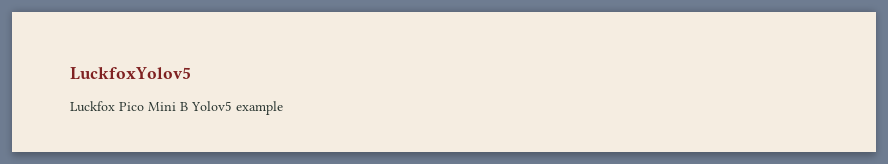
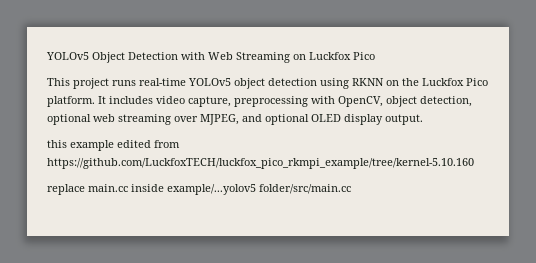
- LuckfoxYolov5
- Luckfox Pico Mini B Yolov5 example
+ YOLOv5 Object Detection with Web Streaming on Luckfox Pico
+ This project runs real-time YOLOv5 object detection using RKNN on the Luckfox Pico platform. It includes video capture, preprocessing with OpenCV, object detection, optional web streaming over MJPEG, and optional OLED display output.
+ this example edited from https://github.com/LuckfoxTECH/luckfox_pico_rkmpi_example/tree/kernel-5.10.160
+ replace main.cc inside example/...yolov5 folder/src/main.cc

